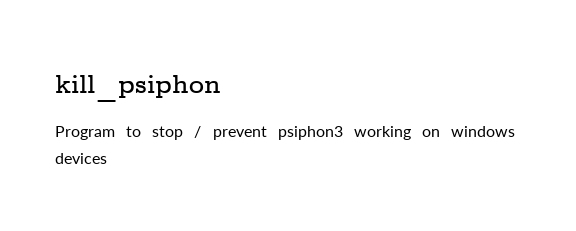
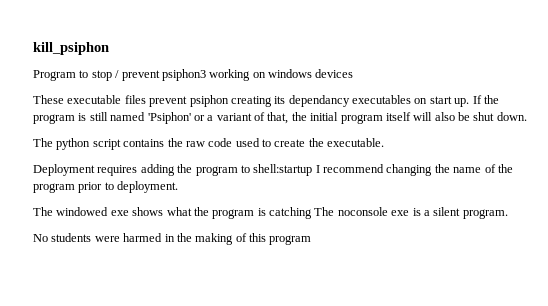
+ These executable files prevent psiphon creating its dependancy executables on start up. If the program is still named 'Psiphon' or a variant of that, the initial program itself will also be shut down.
+ The python script contains the raw code used to create the executable.
+ Deployment requires adding the program to shell:startup I recommend changing the name of the program prior to deployment.
+ The windowed exe shows what the program is catching The noconsole exe is a silent program.
+ No students were harmed in the making of this program

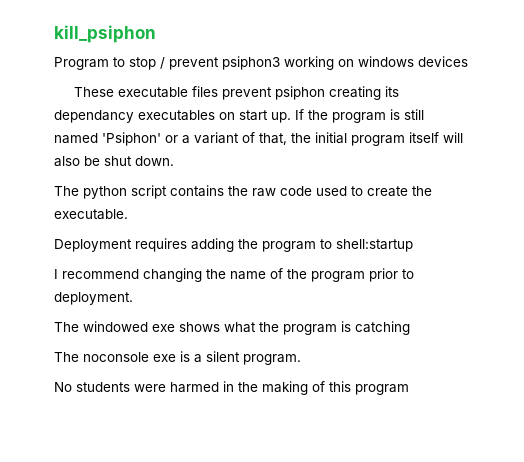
- Deployment requires adding the program to shell:startup I recommend changing the name of the program prior to deployment.
+ Deployment requires adding the program to shell:startup
+ I recommend changing the name of the program prior to deployment.
- The windowed exe shows what the program is catching The noconsole exe is a silent program.
+ The windowed exe shows what the program is catching
+ The noconsole exe is a silent program.

